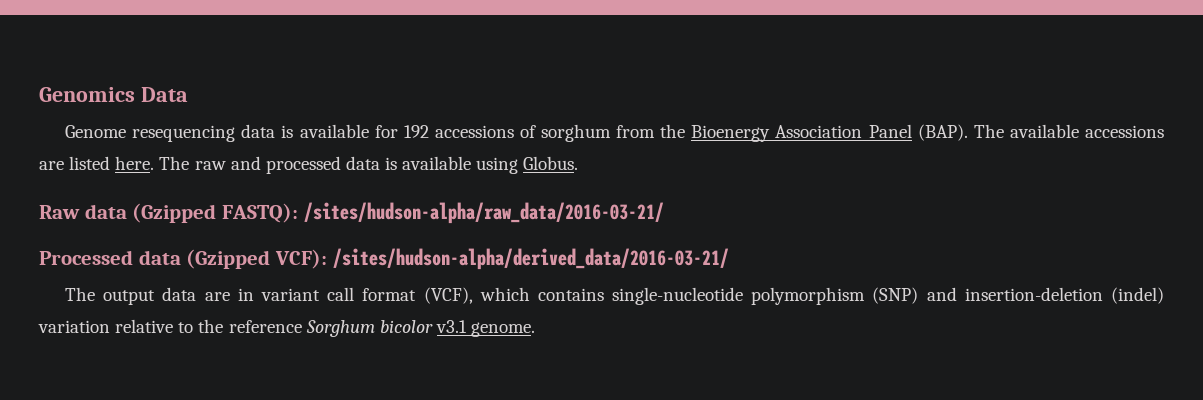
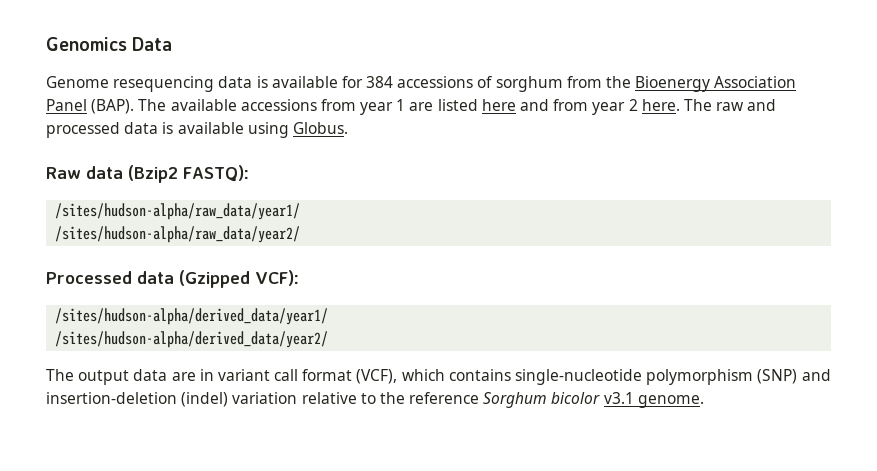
- Genome resequencing data is available for 192 accessions of sorghum from the Bioenergy Association Panel (BAP).
+ Genome resequencing data is available for 384 accessions of sorghum from the Bioenergy Association Panel (BAP).
- The available accessions are listed here.
+ The available accessions from year 1 are listed here and from year 2 here.
- Raw data (Gzipped FASTQ): /sites/hudson-alpha/raw_data/2016-03-21/
+ Raw data (Bzip2 FASTQ):
+ /sites/hudson-alpha/raw_data/year1/
+ /sites/hudson-alpha/raw_data/year2/
- Processed data (Gzipped VCF): /sites/hudson-alpha/derived_data/2016-03-21/
+ Processed data (Gzipped VCF):
+ /sites/hudson-alpha/derived_data/year1/
+ /sites/hudson-alpha/derived_data/year2/

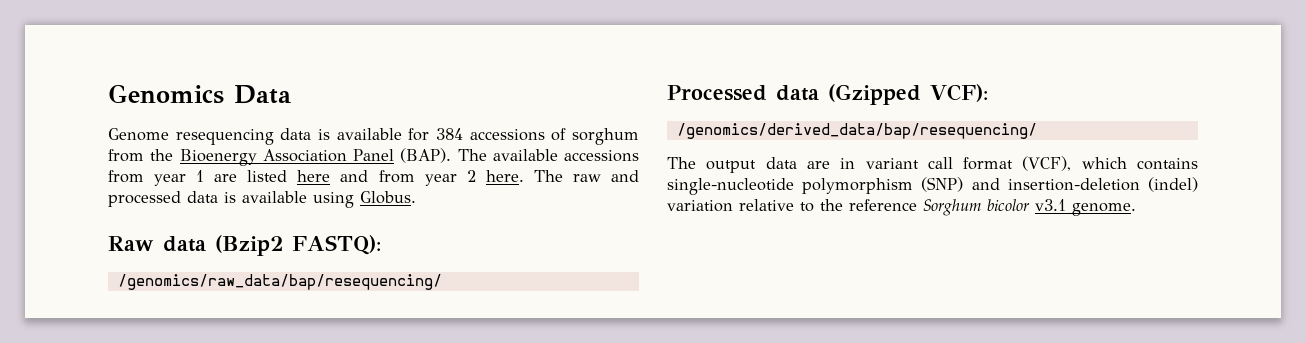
- /sites/hudson-alpha/raw_data/year1/
- /sites/hudson-alpha/raw_data/year2/
+ /genomics/raw_data/bap/resequencing/
- /sites/hudson-alpha/derived_data/year1/
- /sites/hudson-alpha/derived_data/year2/
+ /genomics/derived_data/bap/resequencing/

